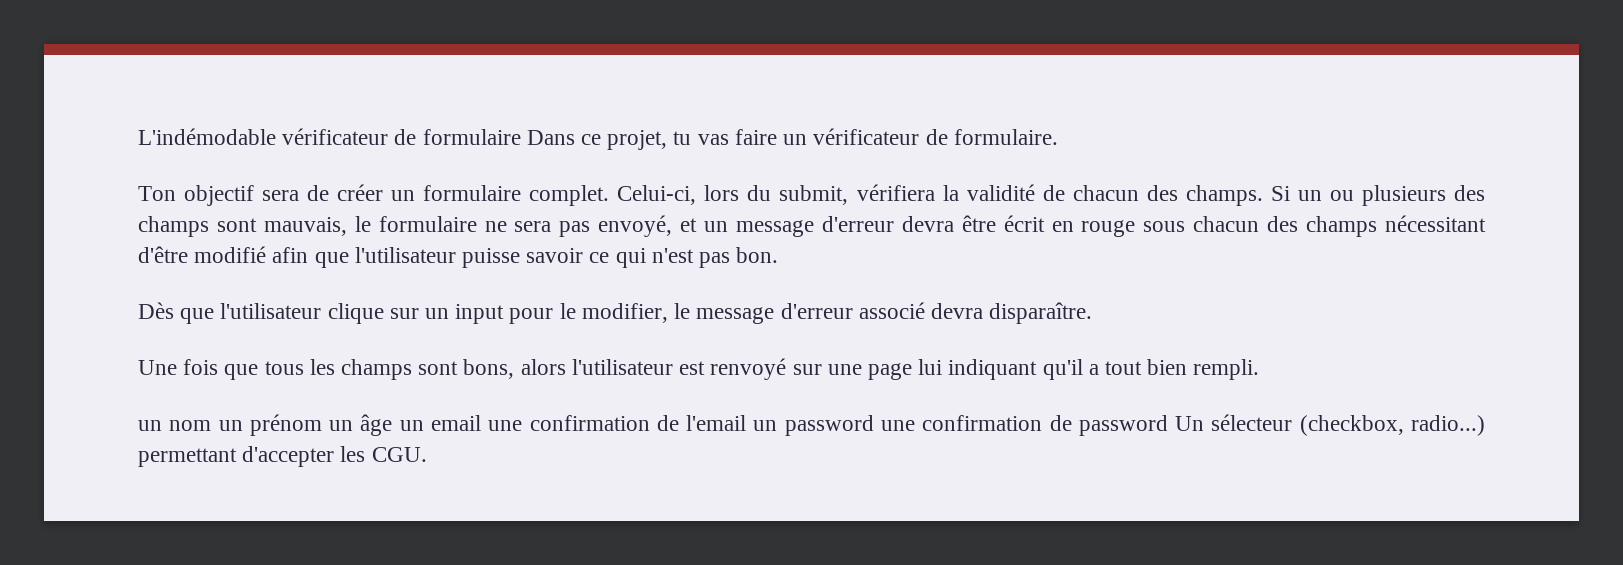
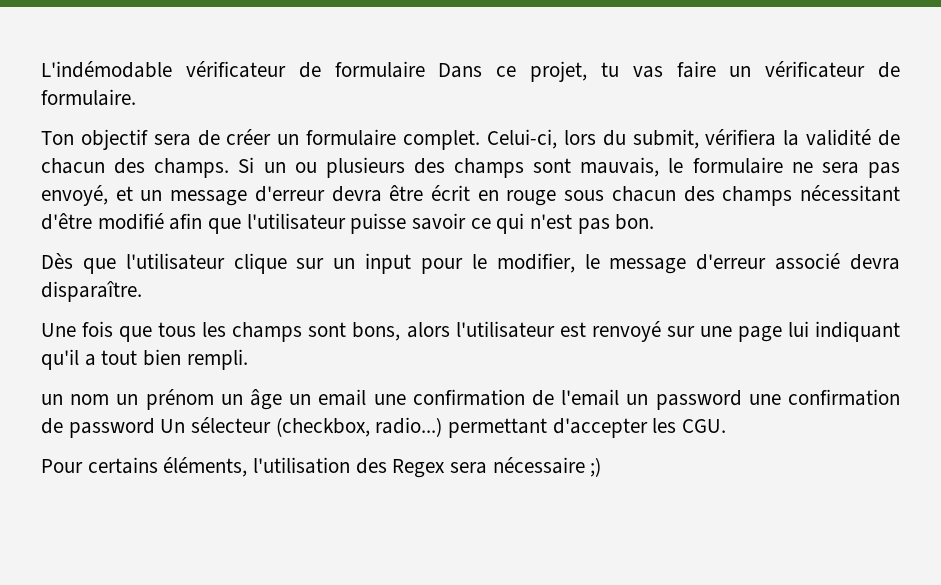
+ Pour certains éléments, l'utilisation des Regex sera nécessaire ;)

